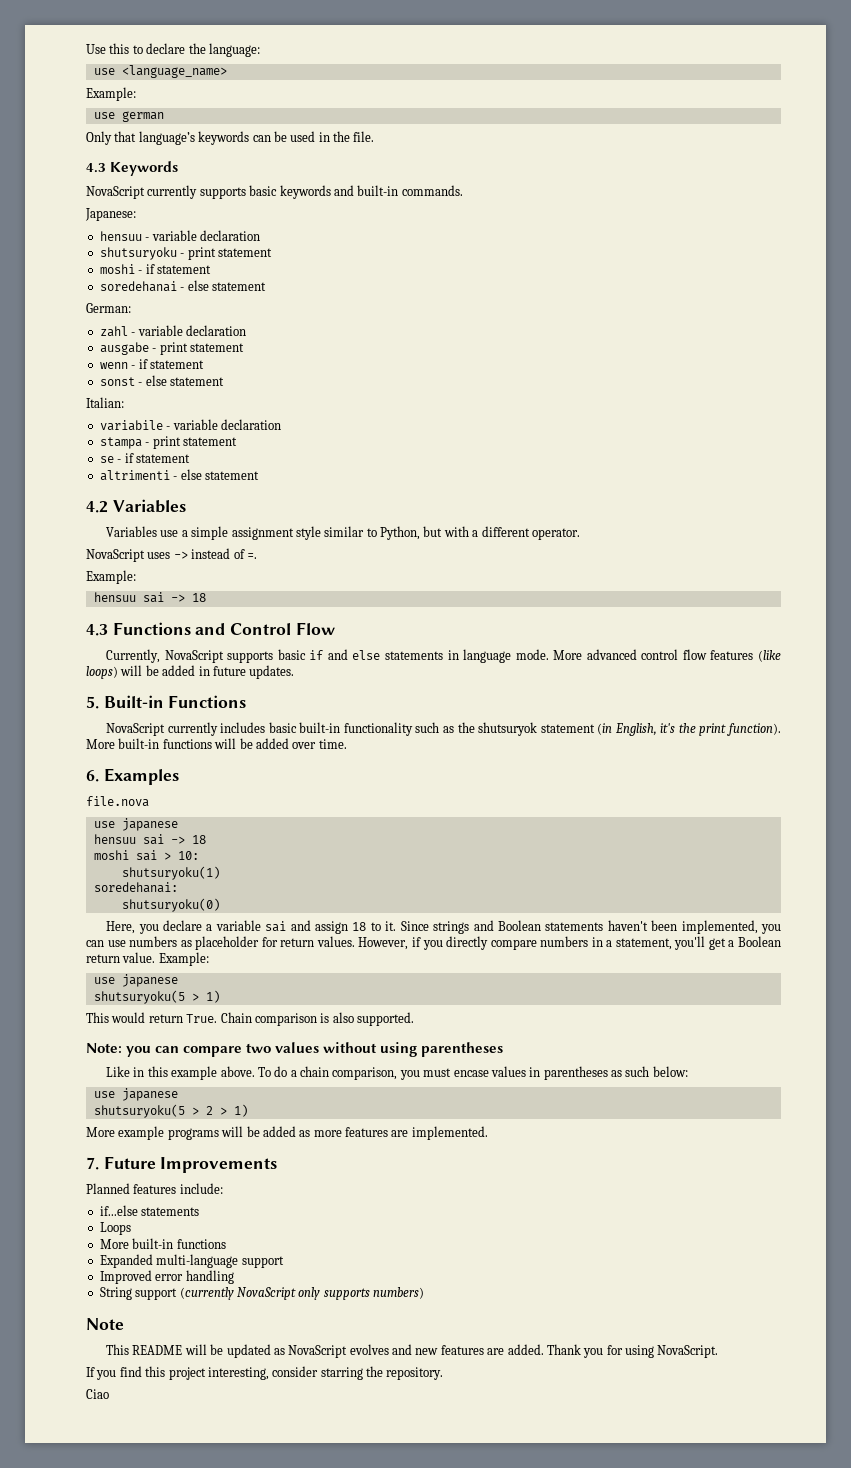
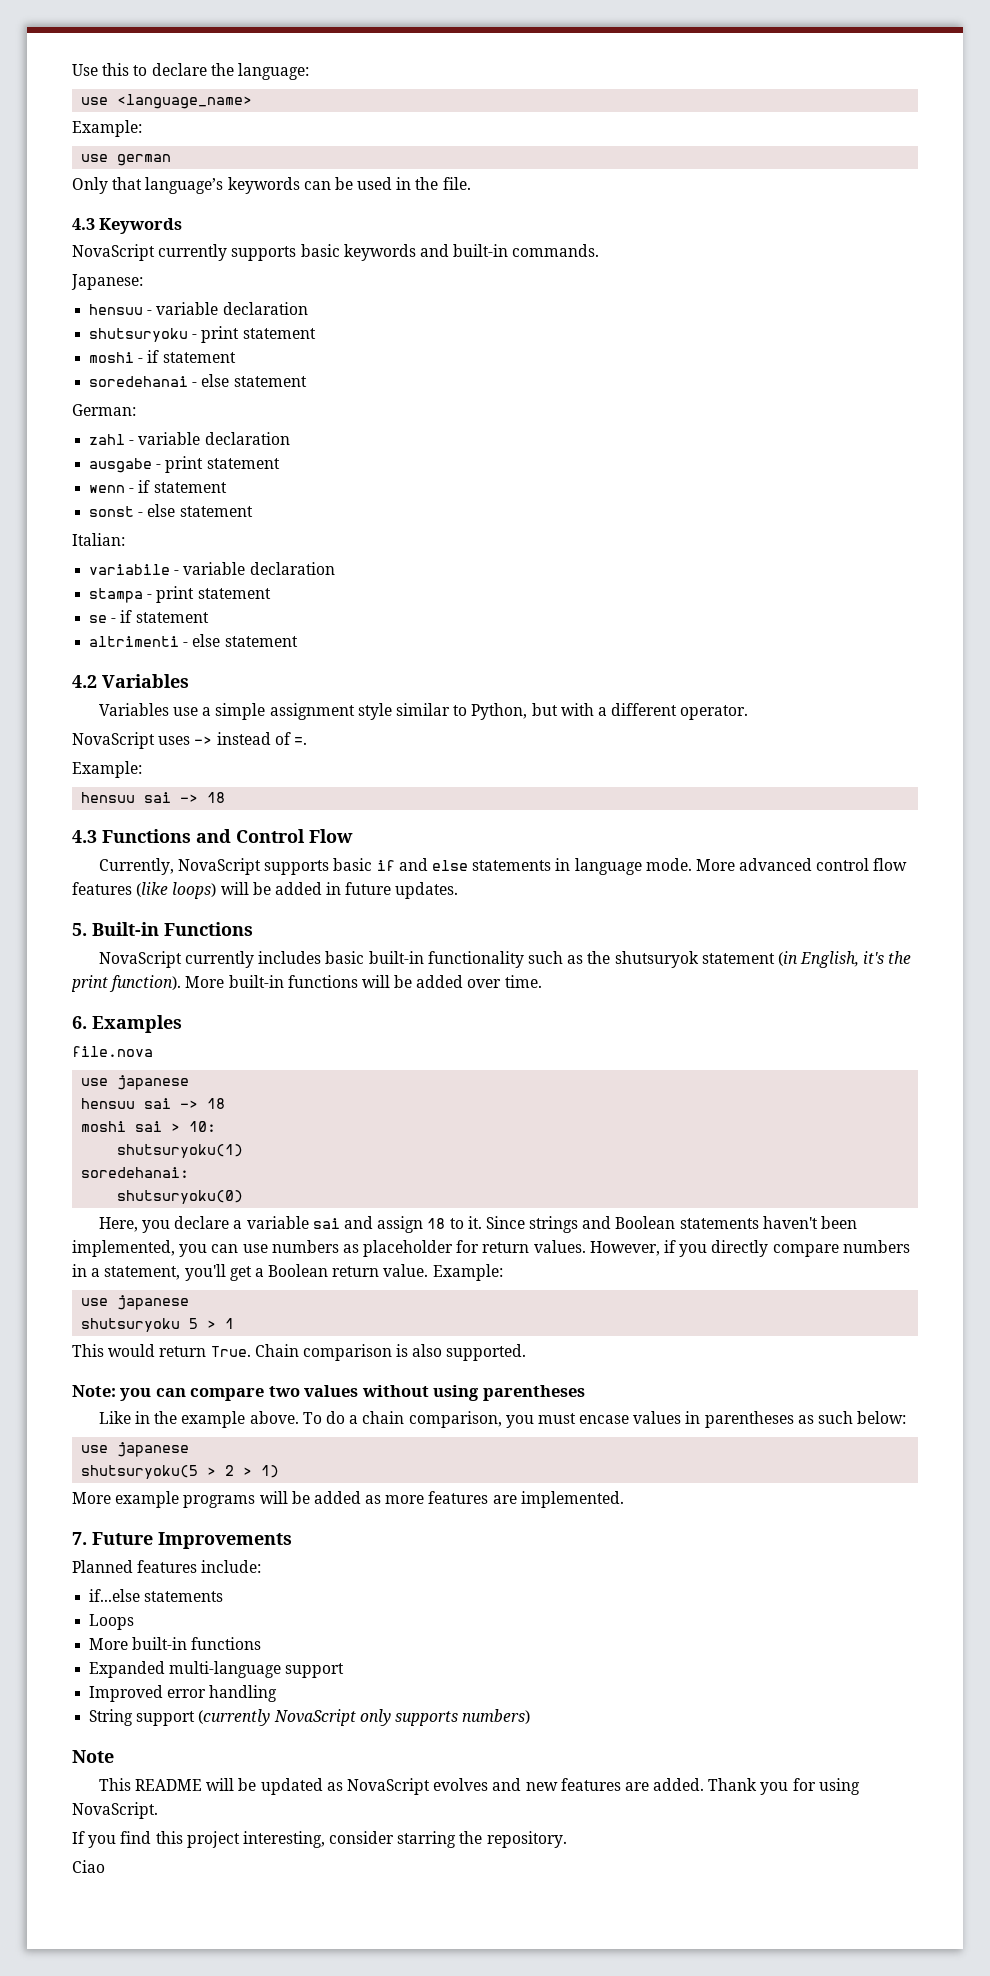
- shutsuryoku(5 > 1)
+ shutsuryoku 5 > 1
- Like in this example above.
+ Like in the example above.

